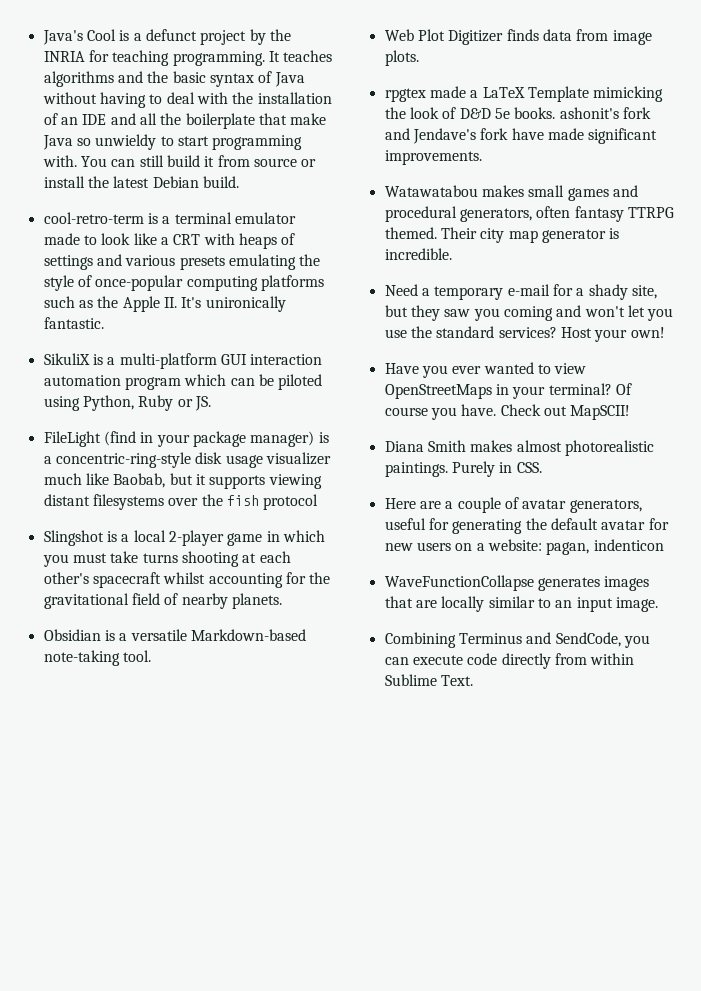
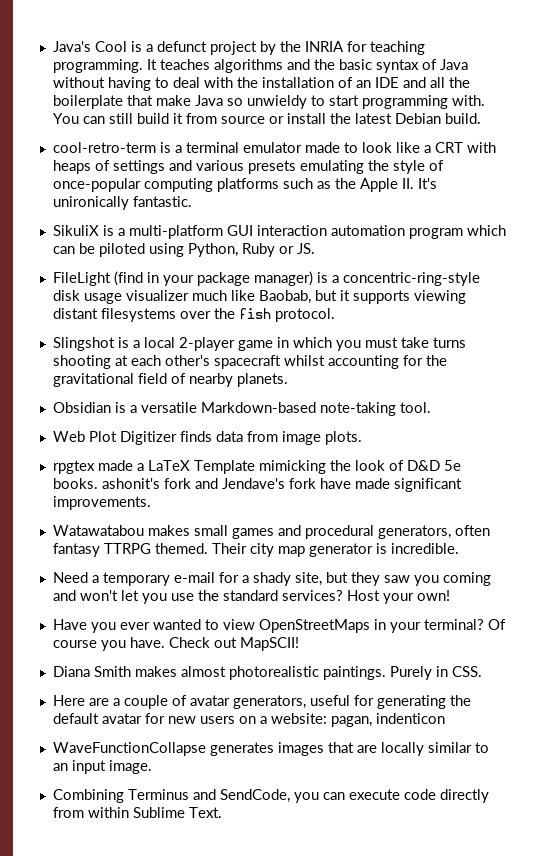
- FileLight (find in your package manager) is a concentric-ring-style disk usage visualizer much like Baobab, but it supports viewing distant filesystems over the fish protocol
+ FileLight (find in your package manager) is a concentric-ring-style disk usage visualizer much like Baobab, but it supports viewing distant filesystems over the fish protocol.

